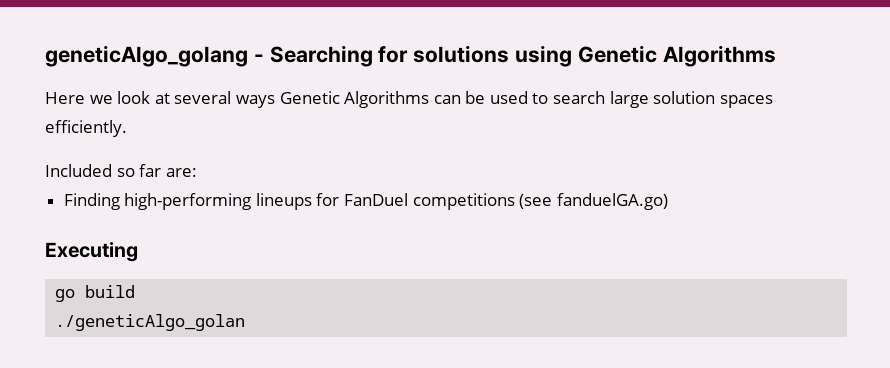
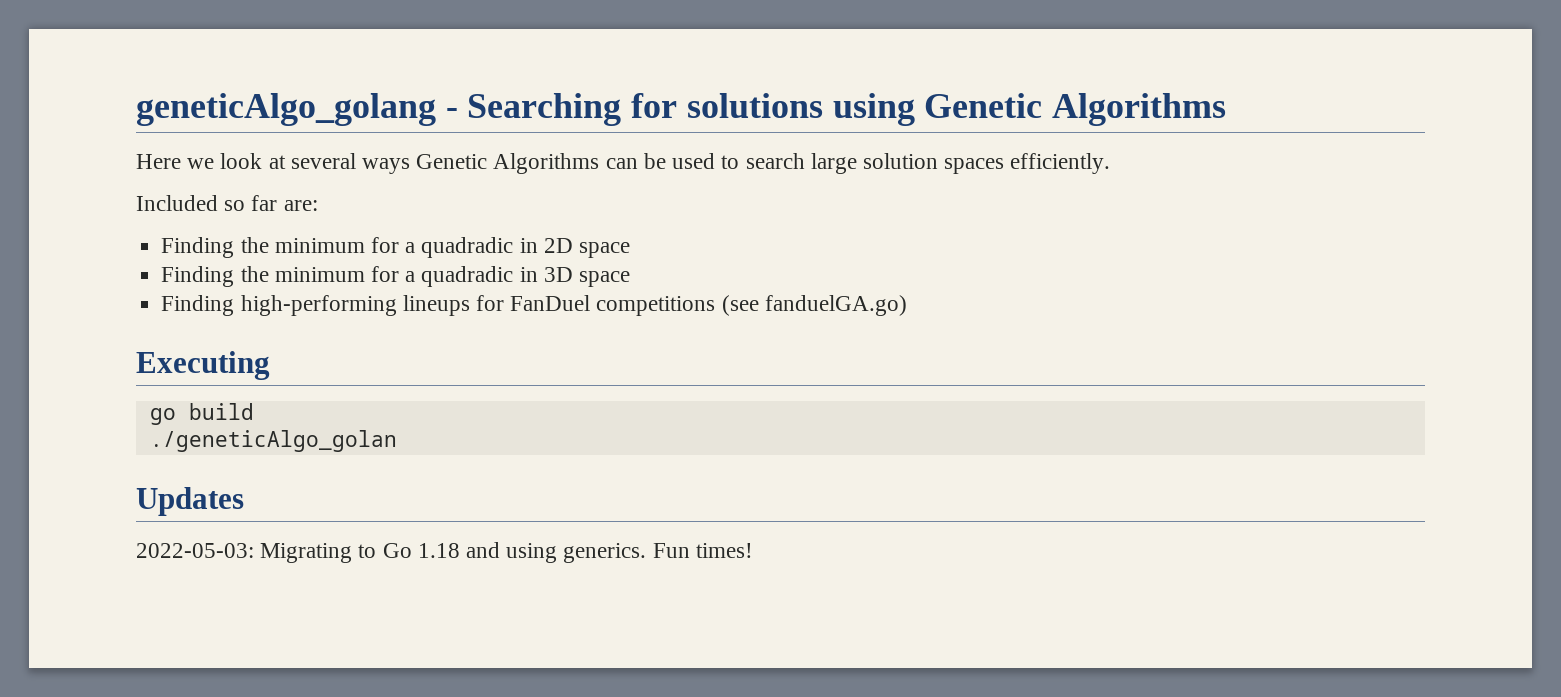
+ Finding the minimum for a quadradic in 2D space
+ Finding the minimum for a quadradic in 3D space
+ Updates
+ 2022-05-03: Migrating to Go 1.18 and using generics. Fun times!

